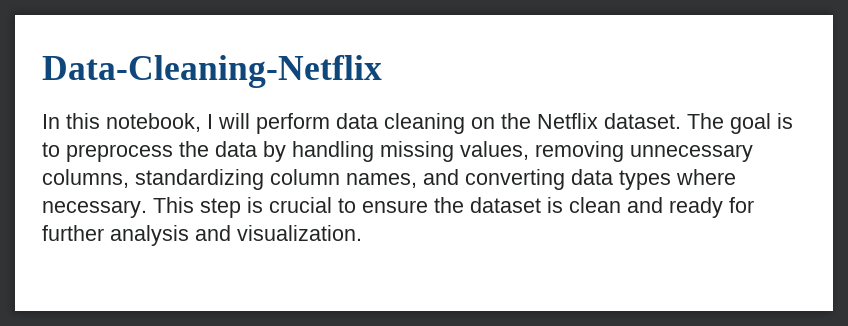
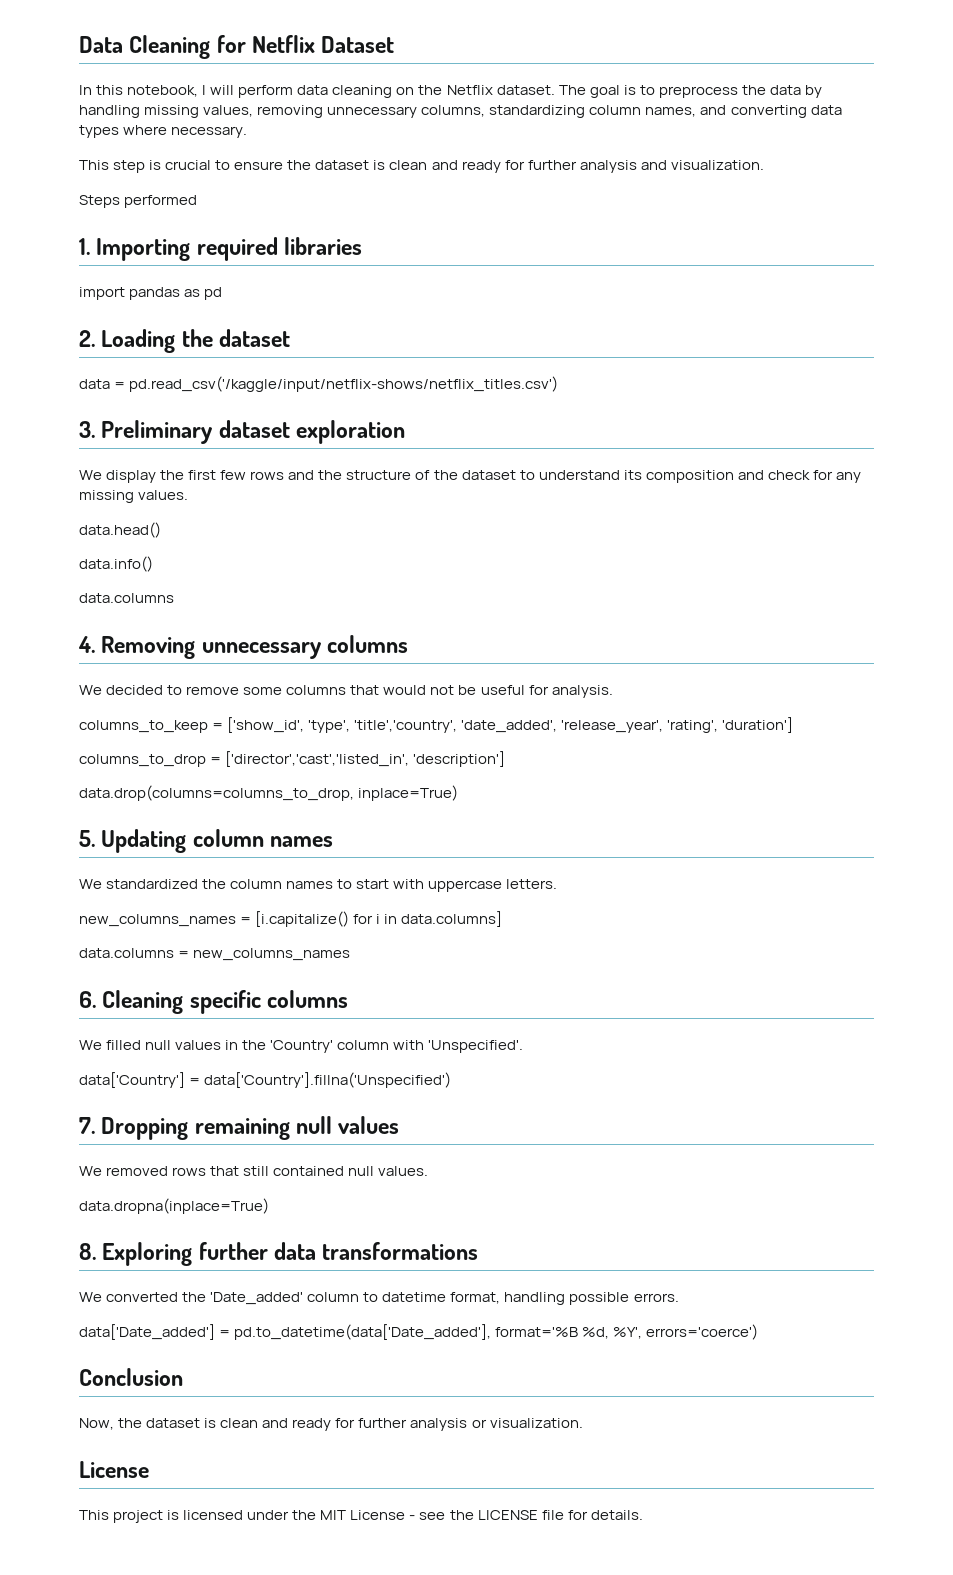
- Data-Cleaning-Netflix
+ Data Cleaning for Netflix Dataset
- The goal is to preprocess the data by handling missing values, removing unnecessary columns, standardizing column names, and converting data types where necessary. This step is crucial to ensure the dataset is clean and ready for further analysis and visualization.
+ The goal is to preprocess the data by handling missing values, removing unnecessary columns, standardizing column names, and converting data types where necessary.
+ This step is crucial to ensure the dataset is clean and ready for further analysis and visualization.
+ Steps performed
+ 1. Importing required libraries
+ import pandas as pd
+ 2. Loading the dataset
+ data = pd.read_csv('/kaggle/input/netflix-shows/netflix_titles.csv')
+ 3. Preliminary dataset exploration
+ We display the first few rows and the structure of the dataset to understand its composition and check for any missing values.
+ data.head()
+ data.info()
+ data.columns
+ 4. Removing unnecessary columns
+ We decided to remove some columns that would not be useful for analysis.
+ columns_to_keep = ['show_id', 'type', 'title','country', 'date_added', 'release_year', 'rating', 'duration']
+ columns_to_drop = ['director','cast','listed_in', 'description']
+ data.drop(columns=columns_to_drop, inplace=True)
+ 5. Updating column names
+ We standardized the column names to start with uppercase letters.
+ new_columns_names = [i.capitalize() for i in data.columns]
+ data.columns = new_columns_names
+ 6. Cleaning specific columns
+ We filled null values in the 'Country' column with 'Unspecified'.
+ data['Country'] = data['Country'].fillna('Unspecified')
+ 7. Dropping remaining null values
+ We removed rows that still contained null values.
+ data.dropna(inplace=True)
+ 8. Exploring further data transformations
+ We converted the 'Date_added' column to datetime format, handling possible errors.
+ data['Date_added'] = pd.to_datetime(data['Date_added'], format='%B %d, %Y', errors='coerce')
+ Conclusion
+ Now, the dataset is clean and ready for further analysis or visualization.
+ License
+ This project is licensed under the MIT License - see the LICENSE file for details.

